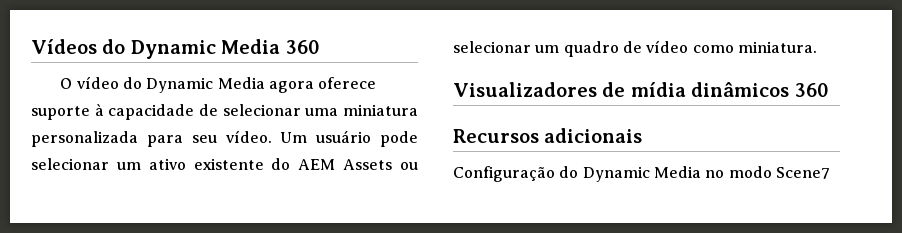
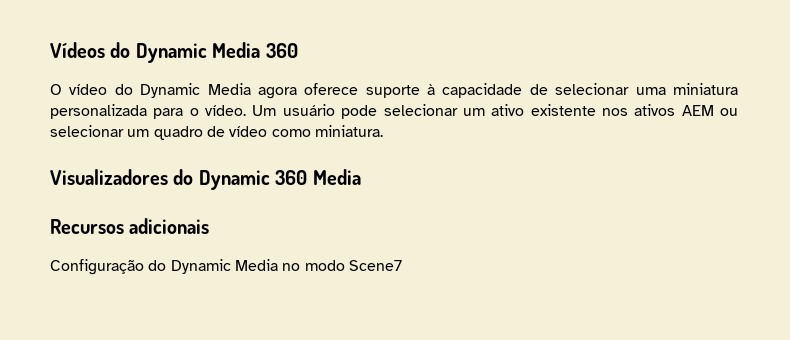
- O vídeo do Dynamic Media agora oferece suporte à capacidade de selecionar uma miniatura personalizada para seu vídeo.
+ O vídeo do Dynamic Media agora oferece suporte à capacidade de selecionar uma miniatura personalizada para o vídeo.
- Um usuário pode selecionar um ativo existente do AEM Assets ou selecionar um quadro de vídeo como miniatura.
+ Um usuário pode selecionar um ativo existente nos ativos AEM ou selecionar um quadro de vídeo como miniatura.
- Visualizadores de mídia dinâmicos 360
+ Visualizadores do Dynamic 360 Media

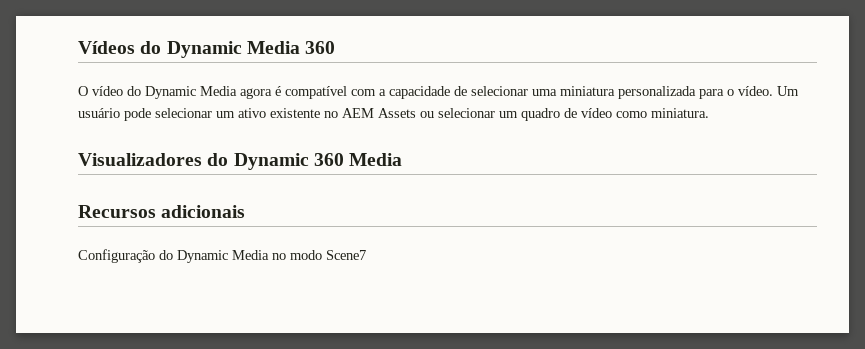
- O vídeo do Dynamic Media agora oferece suporte à capacidade de selecionar uma miniatura personalizada para o vídeo.
+ O vídeo do Dynamic Media agora é compatível com a capacidade de selecionar uma miniatura personalizada para o vídeo.
- Um usuário pode selecionar um ativo existente nos ativos AEM ou selecionar um quadro de vídeo como miniatura.
+ Um usuário pode selecionar um ativo existente no AEM Assets ou selecionar um quadro de vídeo como miniatura.

